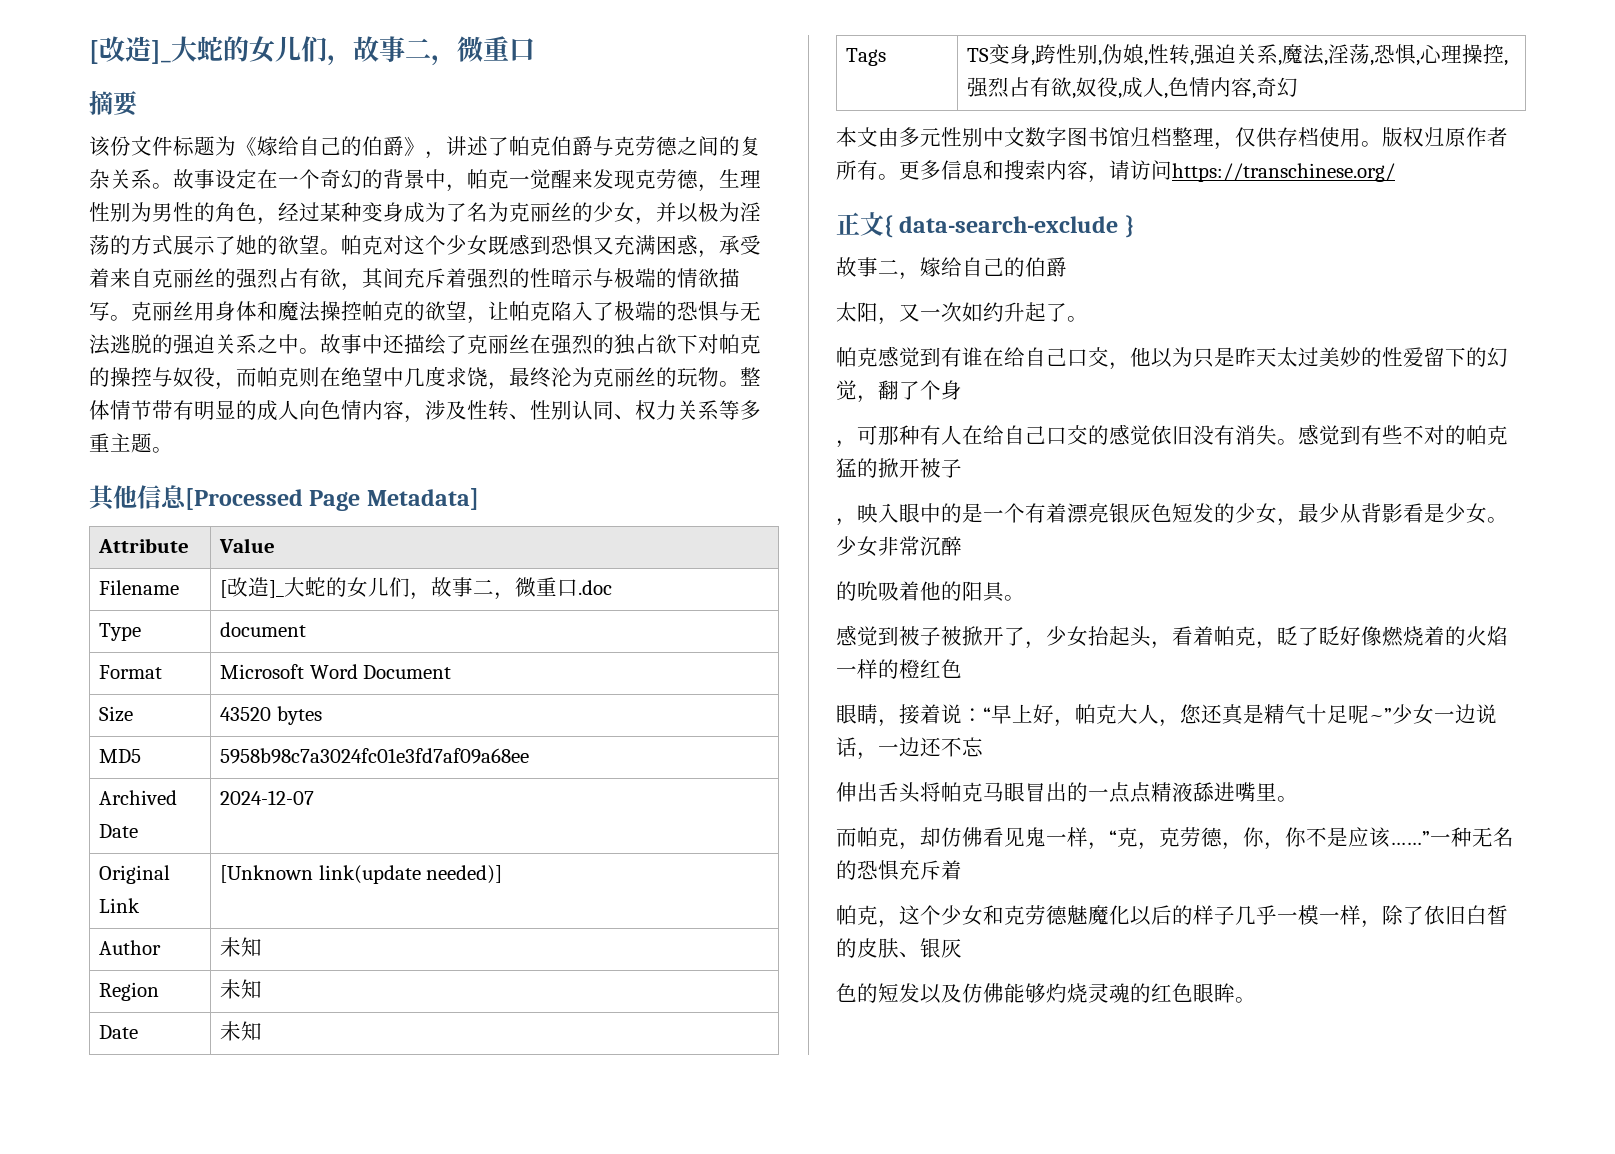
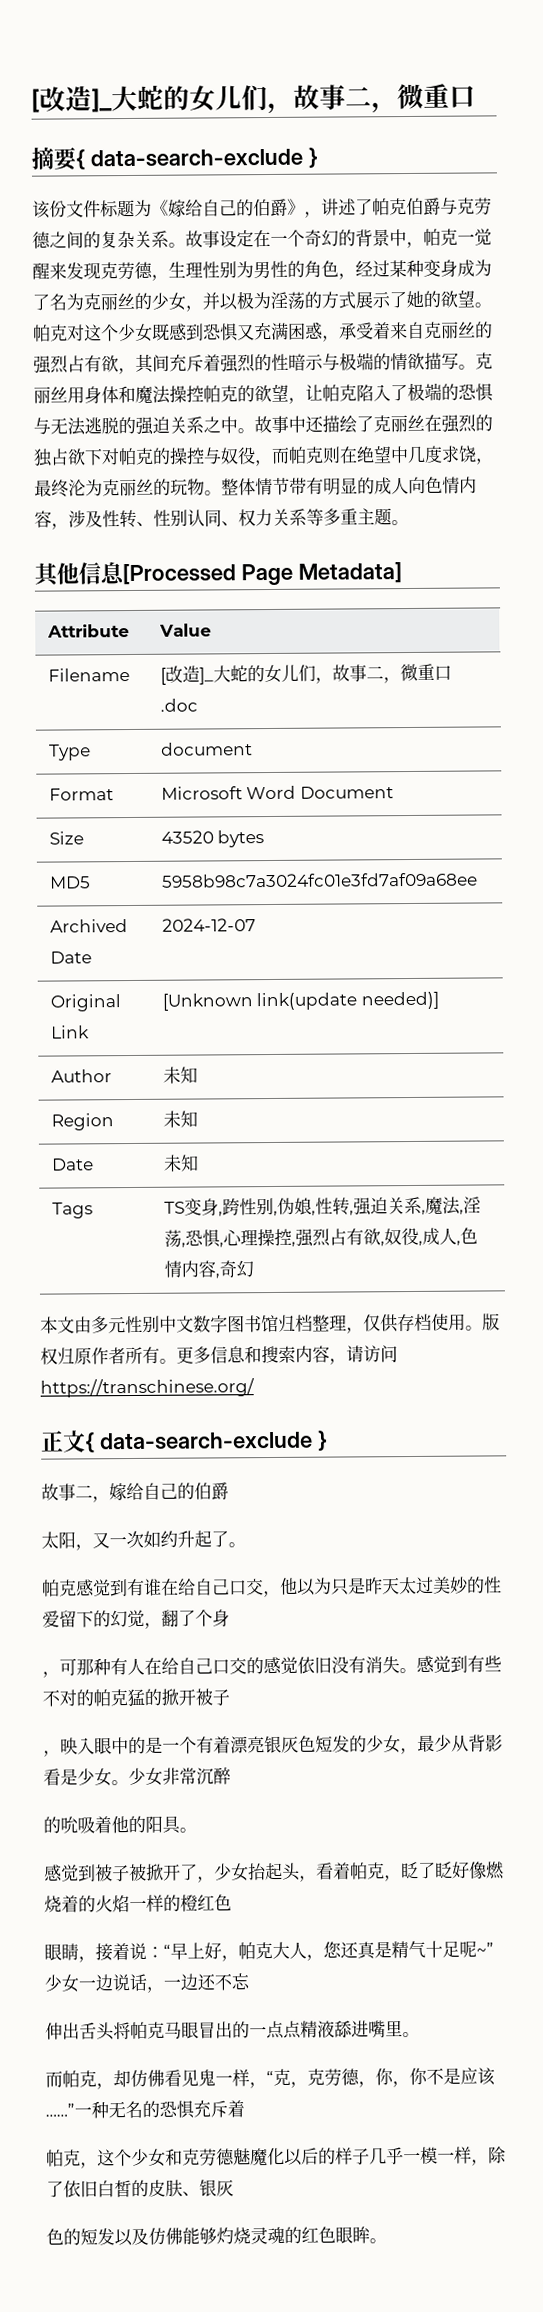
- 摘要
+ 摘要{ data-search-exclude }

